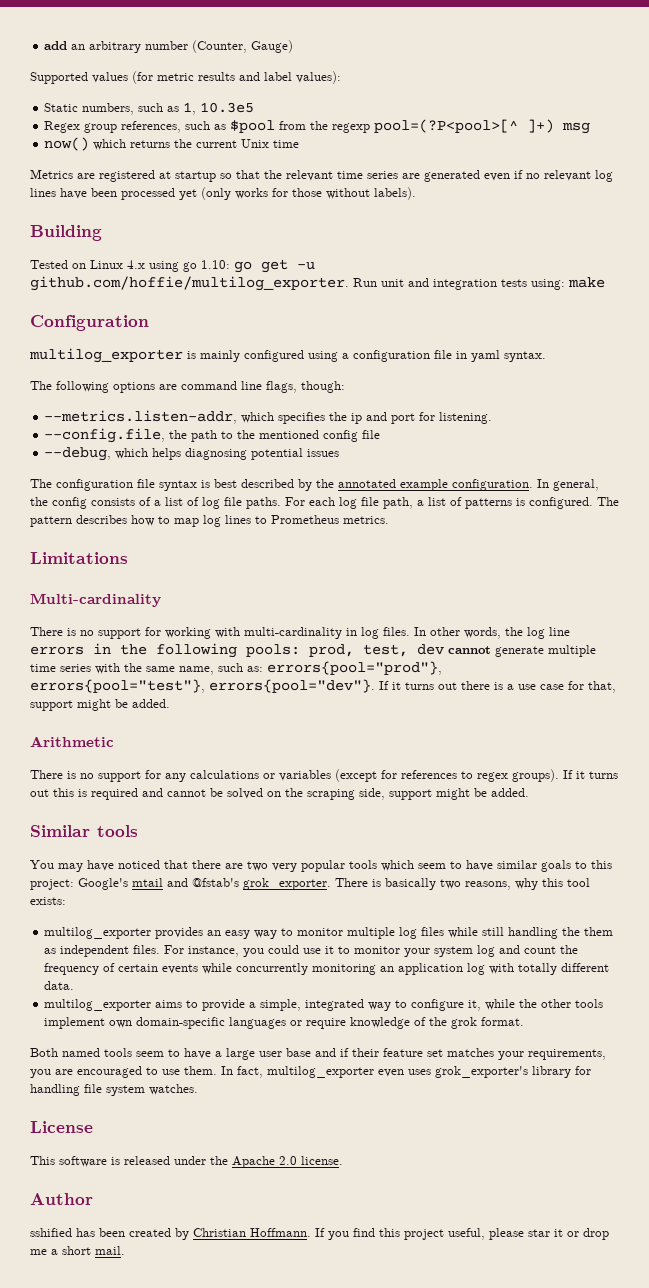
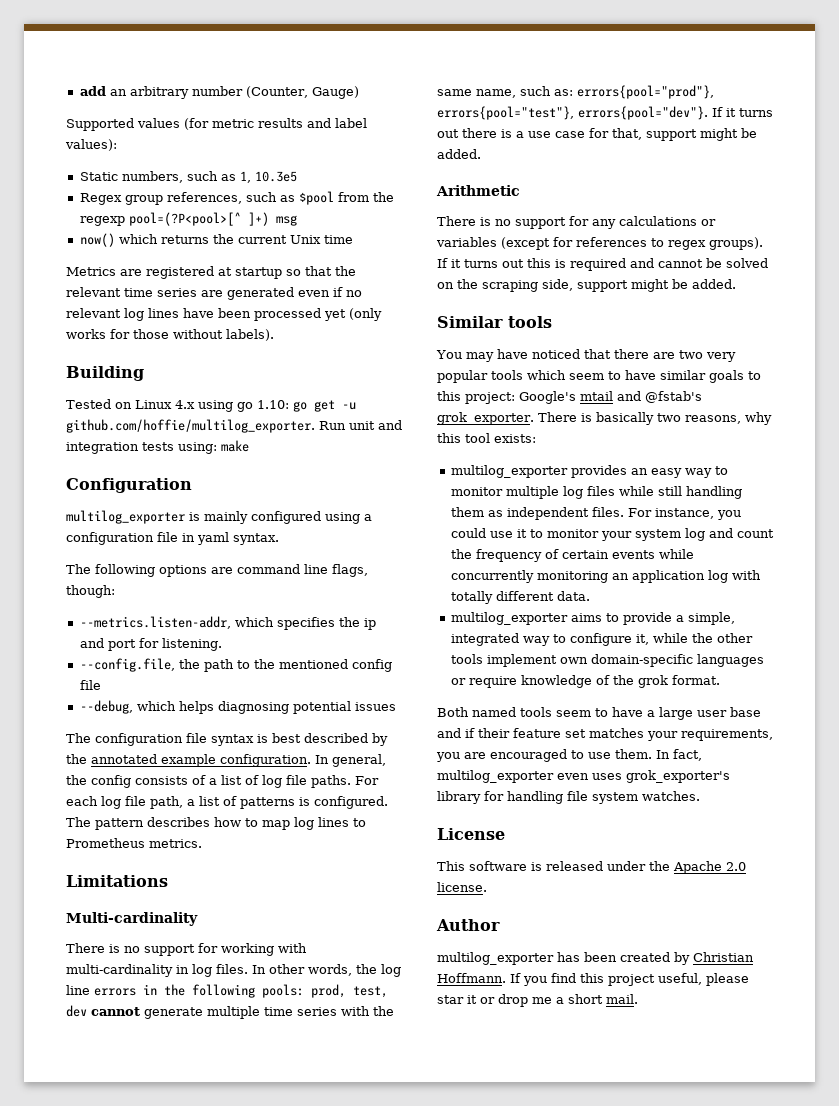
- multilog_exporter provides an easy way to monitor multiple log files while still handling the them as independent files.
+ multilog_exporter provides an easy way to monitor multiple log files while still handling them as independent files.
- sshified has been created by Christian Hoffmann.
+ multilog_exporter has been created by Christian Hoffmann.

